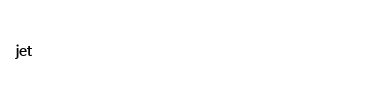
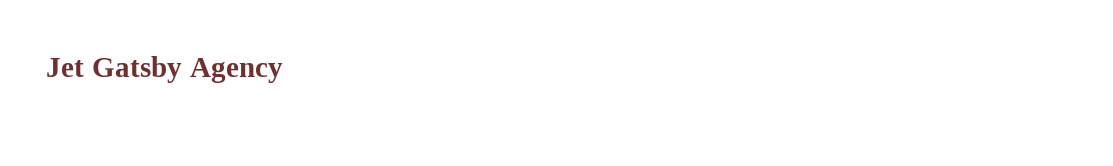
- jet
+ Jet Gatsby Agency

